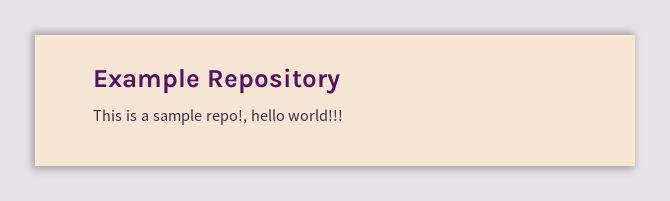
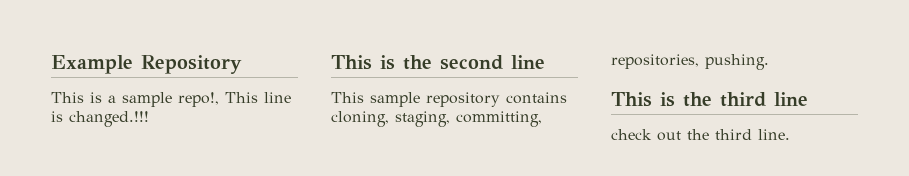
- This is a sample repo!, hello world!!!
+ This is a sample repo!, This line is changed.!!!
+ This is the second line
+ This sample repository contains cloning, staging, committing, repositories, pushing.
+ This is the third line
+ check out the third line.

